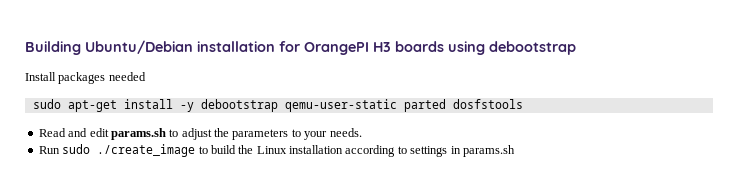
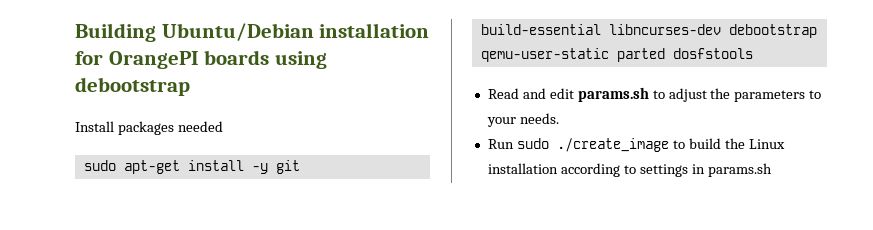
- Building Ubuntu/Debian installation for OrangePI H3 boards using debootstrap
+ Building Ubuntu/Debian installation for OrangePI boards using debootstrap
- sudo apt-get install -y debootstrap qemu-user-static parted dosfstools
+ sudo apt-get install -y git build-essential libncurses-dev debootstrap qemu-user-static parted dosfstools

